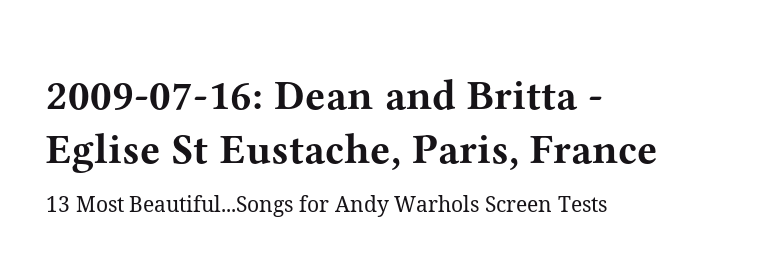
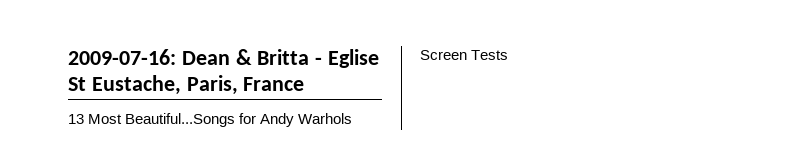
- 2009-07-16: Dean and Britta - Eglise St Eustache, Paris, France
+ 2009-07-16: Dean & Britta - Eglise St Eustache, Paris, France

